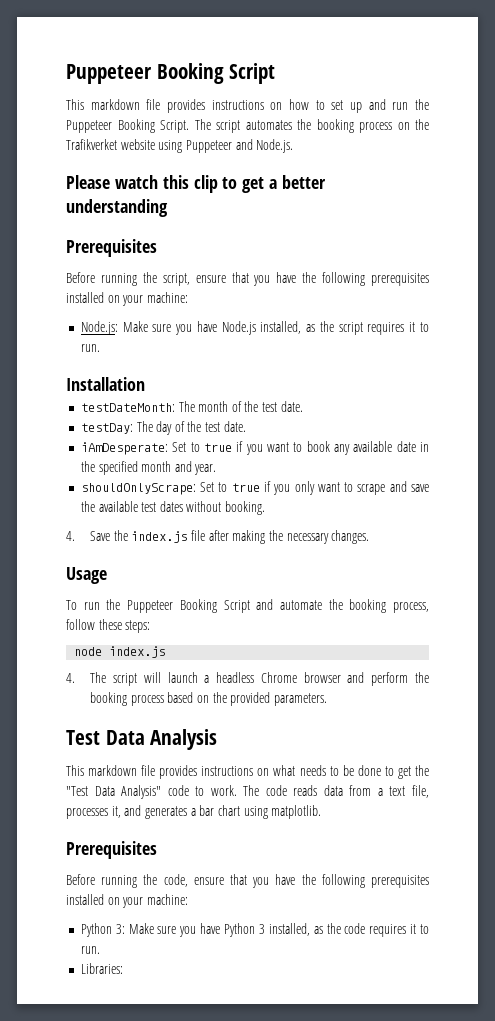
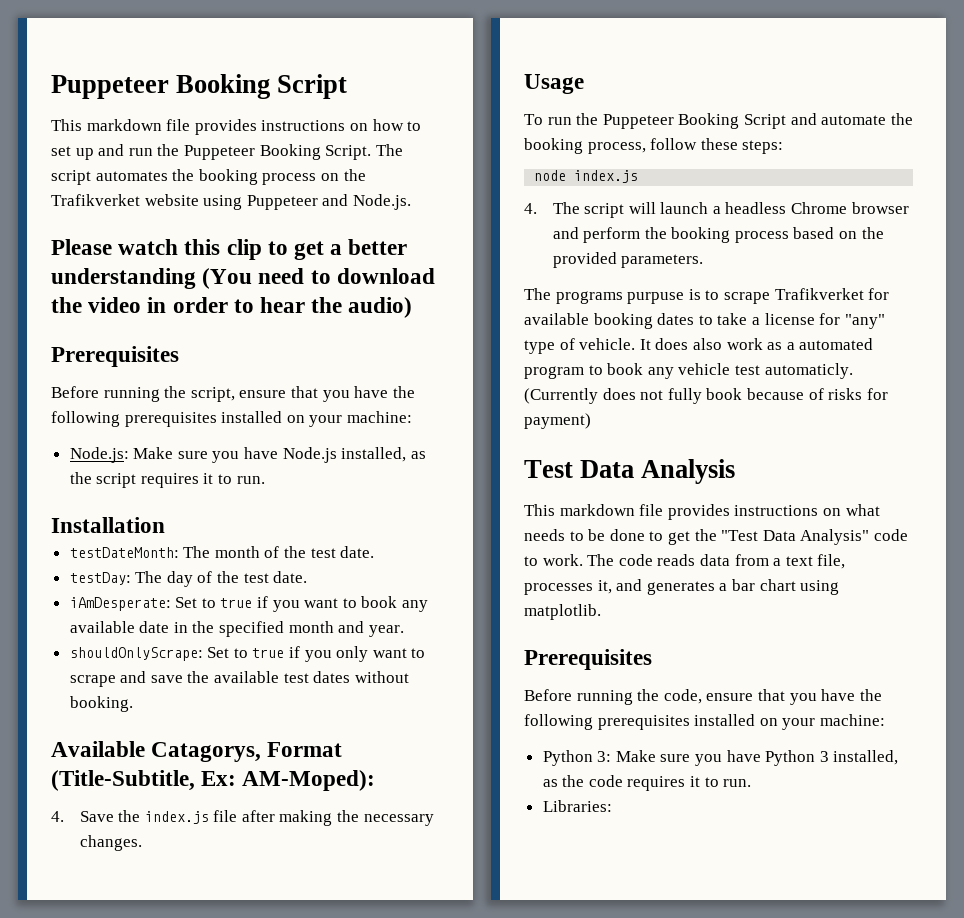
- Please watch this clip to get a better understanding
+ Please watch this clip to get a better understanding (You need to download the video in order to hear the audio)
+ Available Catagorys, Format (Title-Subtitle, Ex: AM-Moped):
+ The programs purpuse is to scrape Trafikverket for available booking dates to take a license for "any" type of vehicle. It does also work as a automated program to book any vehicle test automaticly. (Currently does not fully book because of risks for payment)

